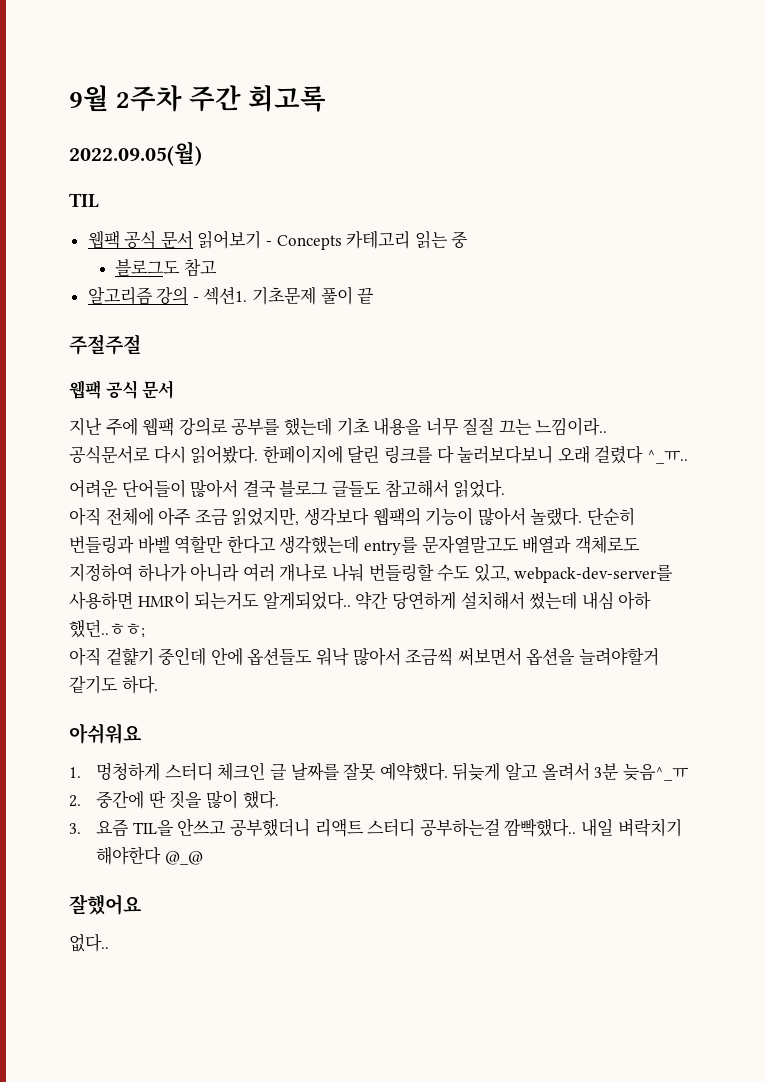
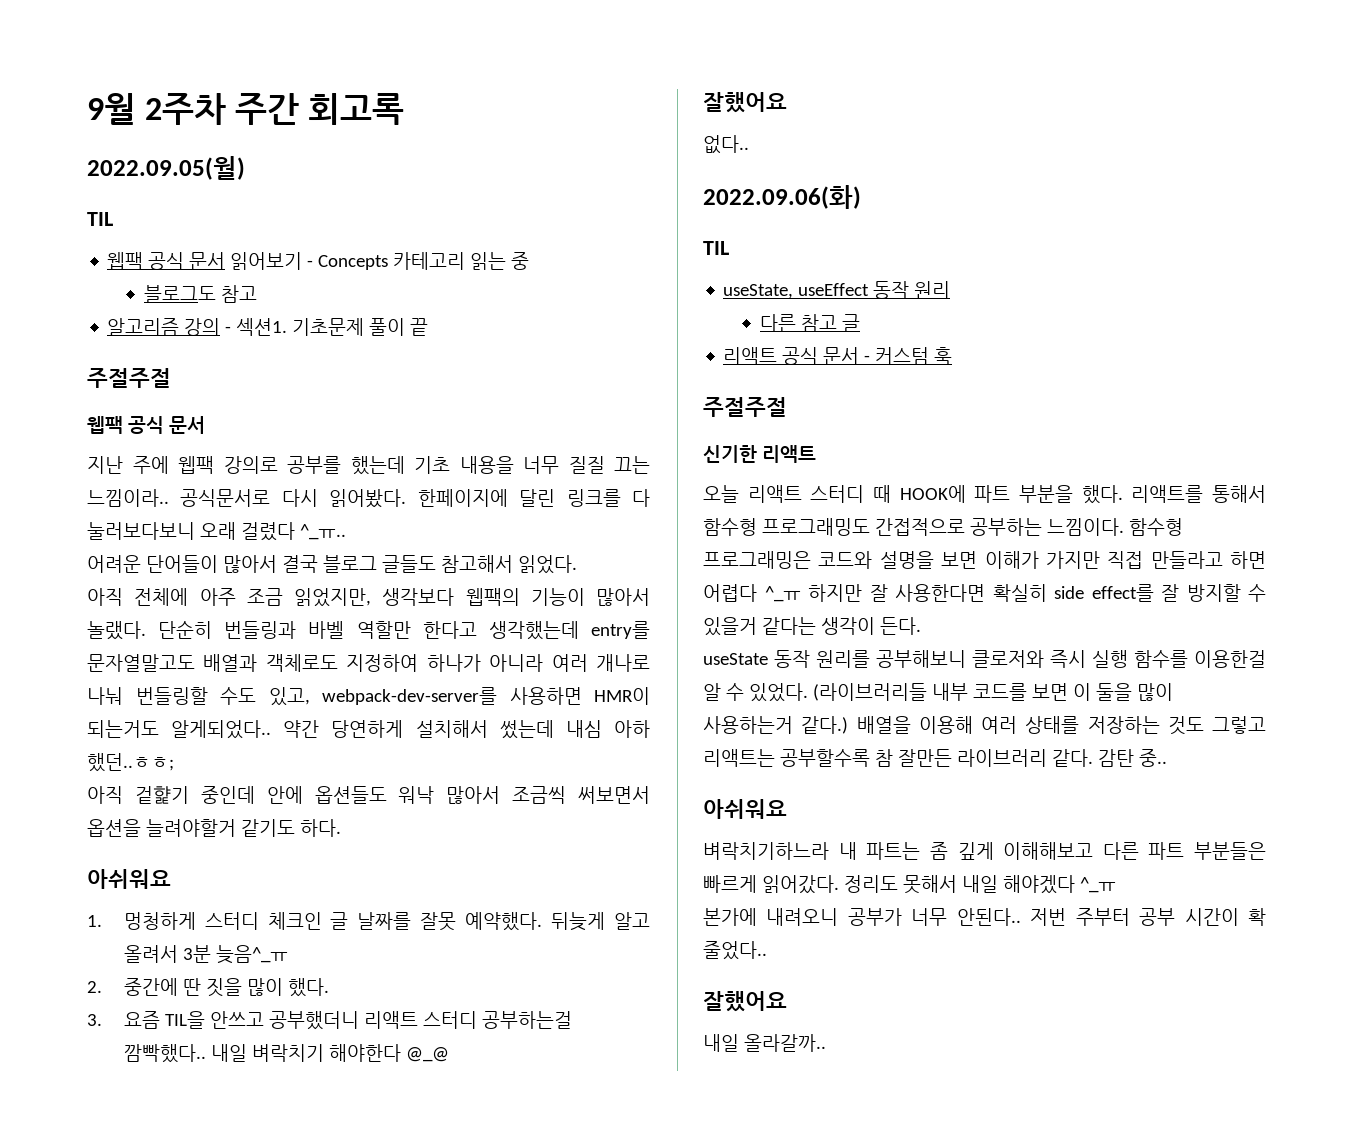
+ 2022.09.06(화)
+ TIL
+ useState, useEffect 동작 원리
+ 다른 참고 글
+ 리액트 공식 문서 - 커스텀 훅
+ 주절주절
+ 신기한 리액트
+ 오늘 리액트 스터디 때 HOOK에 파트 부분을 했다. 리액트를 통해서 함수형 프로그래밍도 간접적으로 공부하는 느낌이다. 함수형 프로그래밍은 코드와 설명을 보면 이해가 가지만 직접 만들라고 하면 어렵다 ^_ㅠ 하지만 잘 사용한다면 확실히 side effect를 잘 방지할 수 있을거 같다는 생각이 든다.
+ useState 동작 원리를 공부해보니 클로저와 즉시 실행 함수를 이용한걸 알 수 있었다. (라이브러리들 내부 코드를 보면 이 둘을 많이 사용하는거 같다.) 배열을 이용해 여러 상태를 저장하는 것도 그렇고 리액트는 공부할수록 참 잘만든 라이브러리 같다. 감탄 중..
+ 아쉬워요
+ 벼락치기하느라 내 파트는 좀 깊게 이해해보고 다른 파트 부분들은 빠르게 읽어갔다. 정리도 못해서 내일 해야겠다 ^_ㅠ
+ 본가에 내려오니 공부가 너무 안된다.. 저번 주부터 공부 시간이 확 줄었다..
+ 잘했어요
+ 내일 올라갈까..

